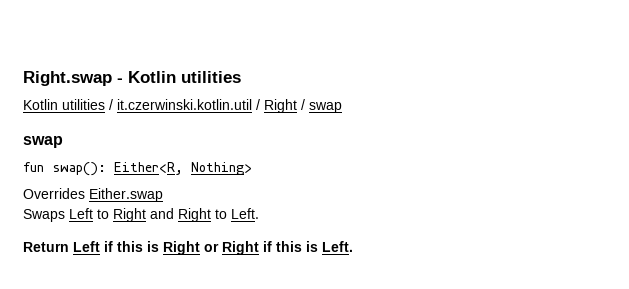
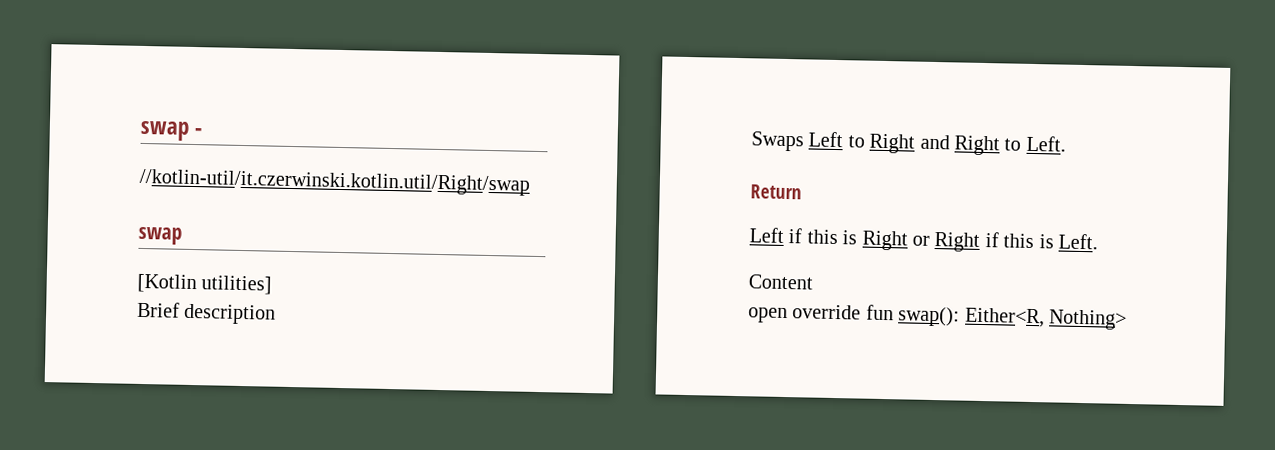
- Right.swap - Kotlin utilities
- Kotlin utilities / it.czerwinski.kotlin.util / Right / swap
+ swap -
+ //kotlin-util/it.czerwinski.kotlin.util/Right/swap
  swap
- fun swap(): Either<R, Nothing>
- Overrides Either.swap
+ [Kotlin utilities]
+ Brief description
- Return Left if this is Right or Right if this is Left.
+ Return
+ Left if this is Right or Right if this is Left.
+ Content
+ open override fun swap(): Either<R, Nothing>

